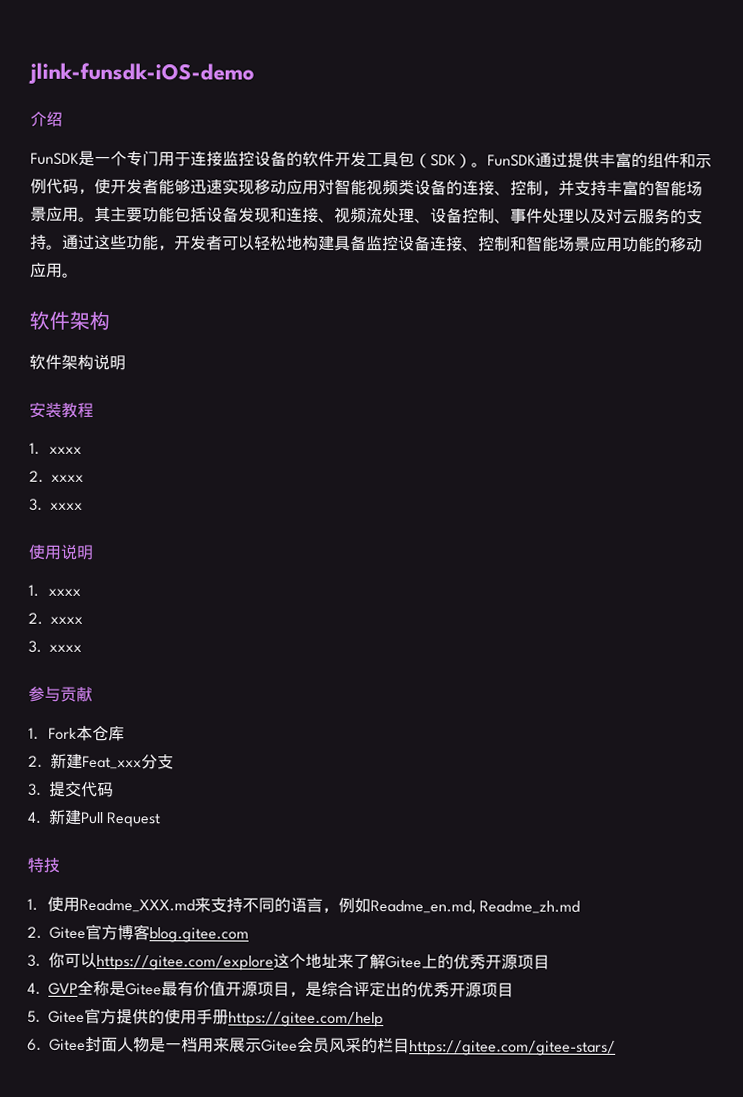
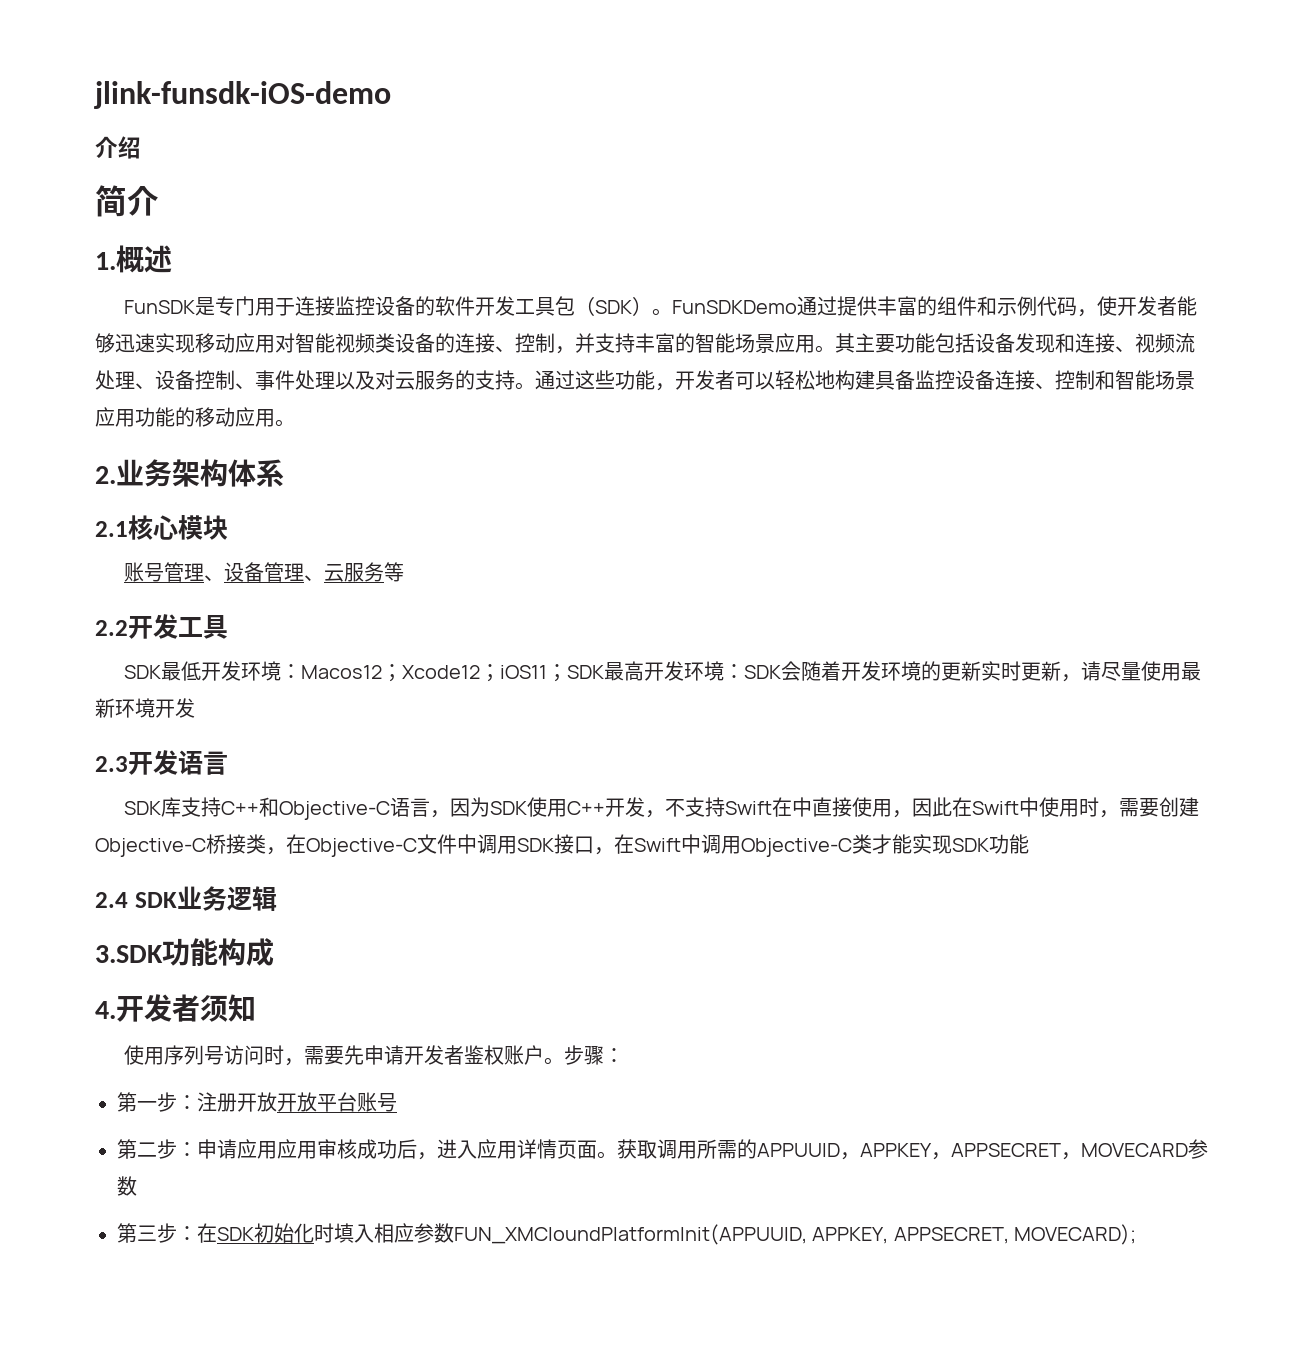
+ 简介
+ 1.概述
- FunSDK是一个专门用于连接监控设备的软件开发工具包（SDK）。
+ FunSDK是专门用于连接监控设备的软件开发工具包（SDK）。
- FunSDK通过提供丰富的组件和示例代码，使开发者能够迅速实现移动应用对智能视频类设备的连接、控制，并支持丰富的智能场景应用。
+ FunSDKDemo通过提供丰富的组件和示例代码，使开发者能够迅速实现移动应用对智能视频类设备的连接、控制，并支持丰富的智能场景应用。
  通过这些功能，开发者可以轻松地构建具备监控设备连接、控制和智能场景应用功能的移动应用。
- 软件架构
- 软件架构说明
- 安装教程
- 1. xxxx
- 2. xxxx
- 3. xxxx
- 使用说明
- 1. xxxx
- 2. xxxx
- 3. xxxx
- 参与贡献
- 1. Fork本仓库
- 2.新建Feat_xxx分支
- 3.提交代码
- 4.新建Pull Request
- 特技
- 1.使用Readme_XXX.md来支持不同的语言，例如Readme_en.md, Readme_zh.md
- 2. Gitee官方博客blog.gitee.com
- 3.你可以https://gitee.com/explore这个地址来了解Gitee上的优秀开源项目
- 4. GVP全称是Gitee最有价值开源项目，是综合评定出的优秀开源项目
- 5. Gitee官方提供的使用手册https://gitee.com/help
- 6. Gitee封面人物是一档用来展示Gitee会员风采的栏目https://gitee.com/gitee-stars/
+ 2.业务架构体系
+ 2.1核心模块
+ 账号管理、设备管理、云服务等
+ 2.2开发工具
+ SDK最低开发环境：Macos12；Xcode12；iOS11；SDK最高开发环境：SDK会随着开发环境的更新实时更新，请尽量使用最新环境开发
+ 2.3开发语言
+ SDK库支持C++和Objective-C语言，因为SDK使用C++开发，不支持Swift在中直接使用，因此在Swift中使用时，需要创建Objective-C桥接类，在Objective-C文件中调用SDK接口，在Swift中调用Objective-C类才能实现SDK功能
+ 2.4 SDK业务逻辑
+ 3.SDK功能构成
+ 4.开发者须知
+ 使用序列号访问时，需要先申请开发者鉴权账户。步骤：
+ 第一步：注册开放开放平台账号
+ 第二步：申请应用应用审核成功后，进入应用详情页面。获取调用所需的APPUUID，APPKEY，APPSECRET，MOVECARD参数
+ 第三步：在SDK初始化时填入相应参数FUN_XMCloundPlatformInit(APPUUID, APPKEY, APPSECRET, MOVECARD);

